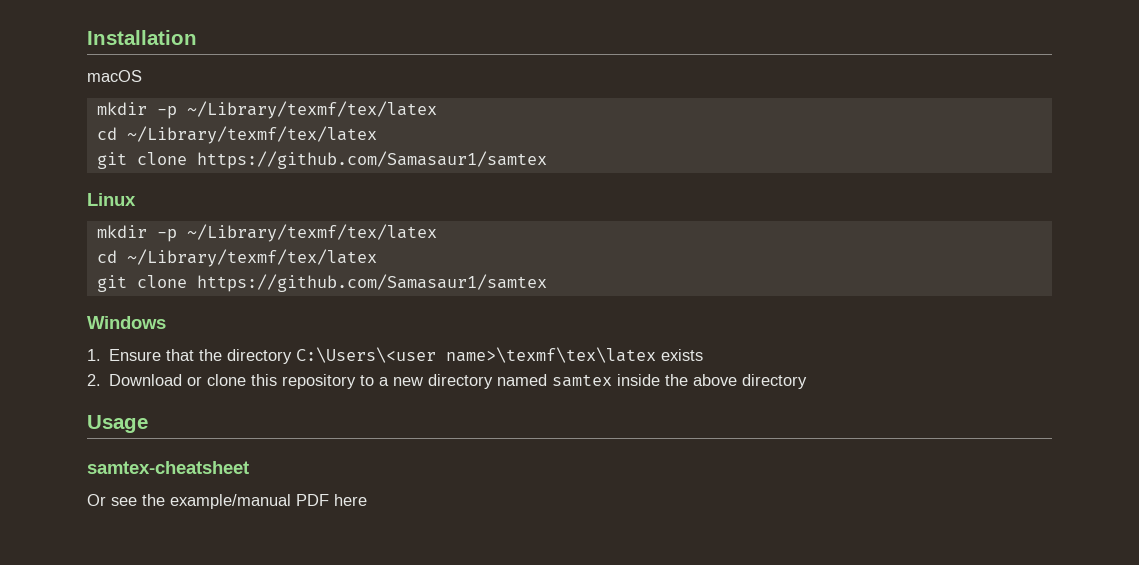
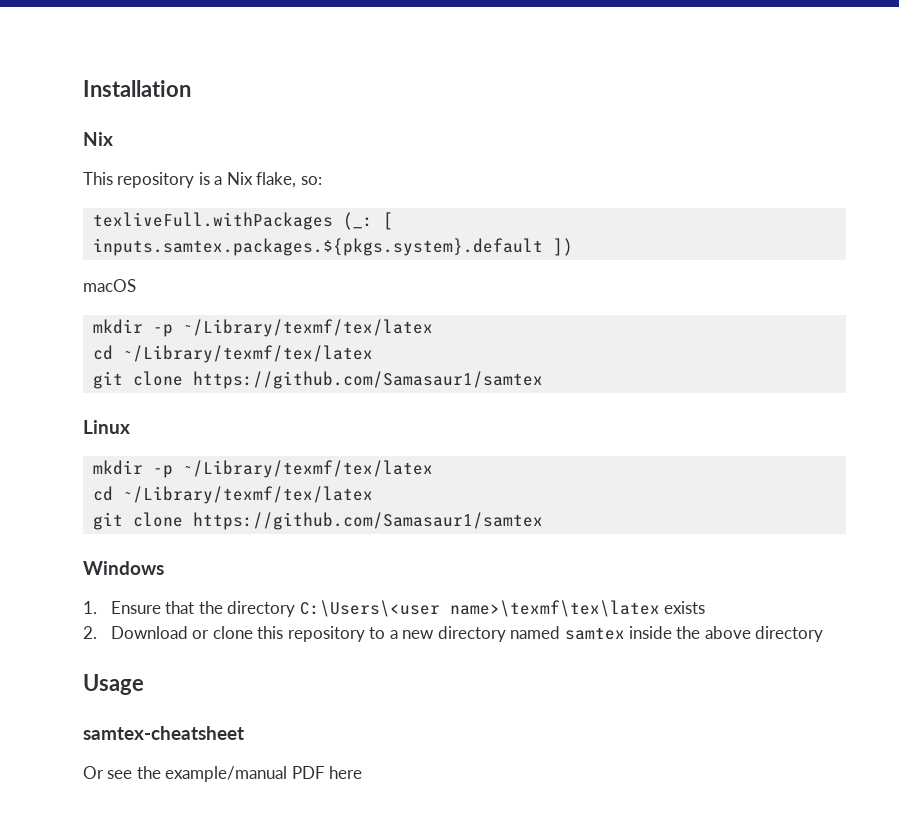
  Installation
+ Nix
+ This repository is a Nix flake, so:
+ texliveFull.withPackages (_: [ inputs.samtex.packages.${pkgs.system}.default ])

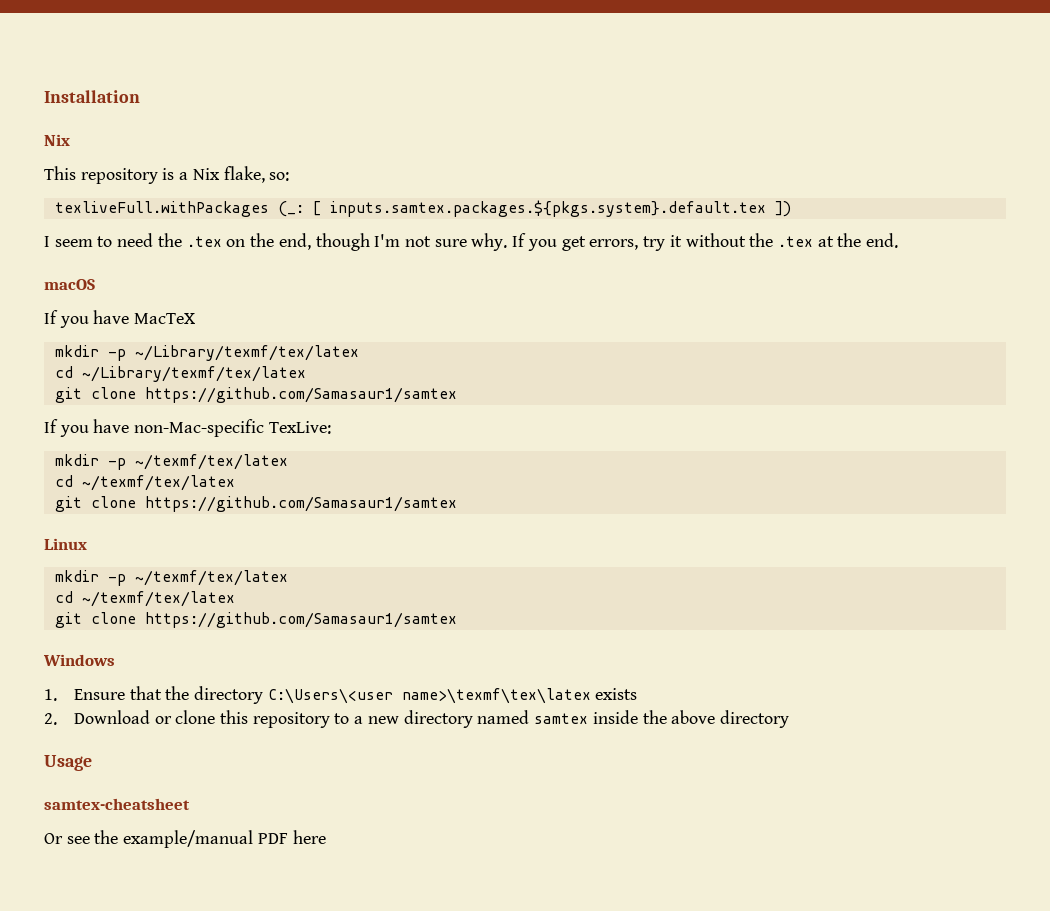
- texliveFull.withPackages (_: [ inputs.samtex.packages.${pkgs.system}.default ])
+ texliveFull.withPackages (_: [ inputs.samtex.packages.${pkgs.system}.default.tex ])
+ I seem to need the .tex on the end, though I'm not sure why. If you get errors, try it without the .tex at the end.
  macOS
+ If you have MacTeX
  mkdir -p ~/Library/texmf/tex/latex
  cd ~/Library/texmf/tex/latex
+ git clone https://github.com/Samasaur1/samtex
+ If you have non-Mac-specific TexLive:
+ mkdir -p ~/texmf/tex/latex
+ cd ~/texmf/tex/latex
  Linux
- mkdir -p ~/Library/texmf/tex/latex
- cd ~/Library/texmf/tex/latex
+ mkdir -p ~/texmf/tex/latex
+ cd ~/texmf/tex/latex

